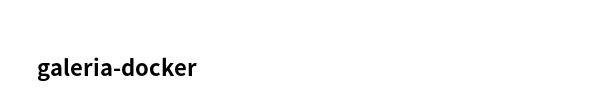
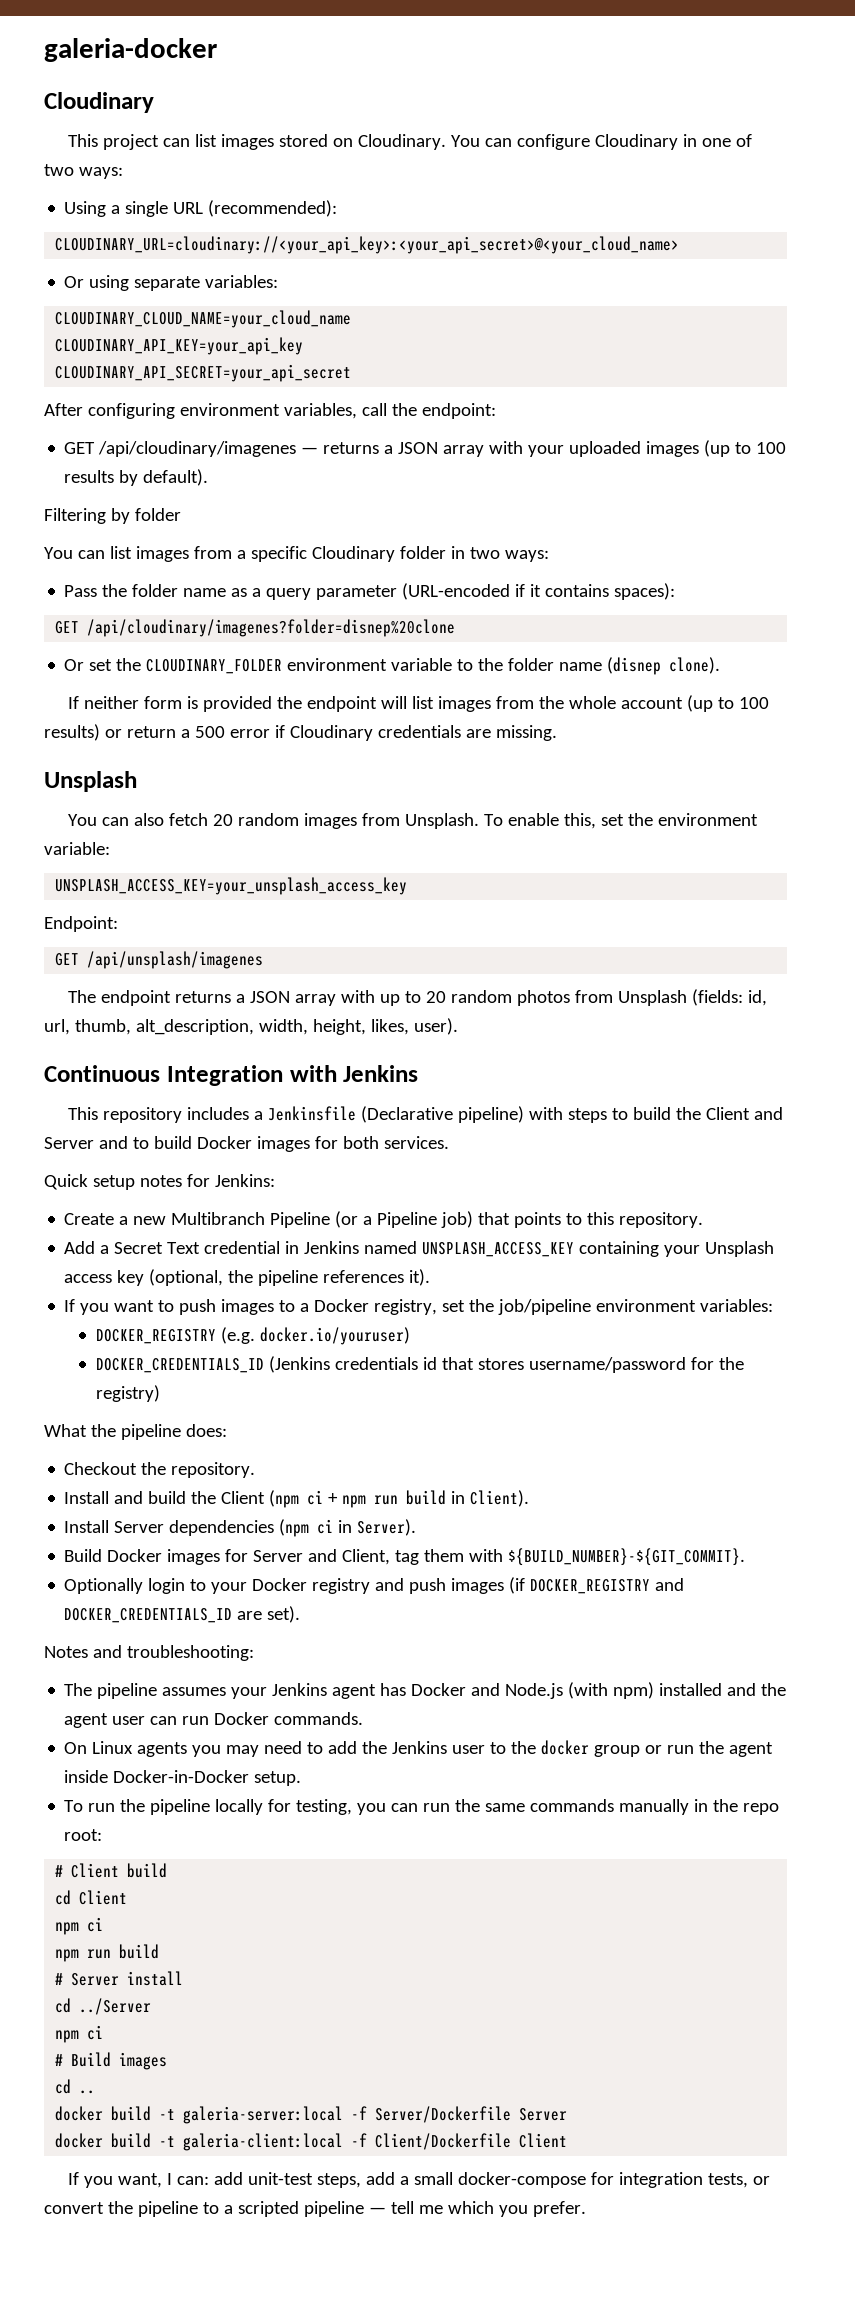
  galeria-docker
+ Cloudinary
+ This project can list images stored on Cloudinary. You can configure Cloudinary in one of two ways:
+ Using a single URL (recommended):
+ CLOUDINARY_URL=cloudinary://<your_api_key>:<your_api_secret>@<your_cloud_name>
+ Or using separate variables:
+ CLOUDINARY_CLOUD_NAME=your_cloud_name
+ CLOUDINARY_API_KEY=your_api_key
+ CLOUDINARY_API_SECRET=your_api_secret
+ After configuring environment variables, call the endpoint:
+ GET /api/cloudinary/imagenes — returns a JSON array with your uploaded images (up to 100 results by default).
+ Filtering by folder
+ You can list images from a specific Cloudinary folder in two ways:
+ Pass the folder name as a query parameter (URL-encoded if it contains spaces):
+ GET /api/cloudinary/imagenes?folder=disnep%20clone
+ Or set the CLOUDINARY_FOLDER environment variable to the folder name (disnep clone).
+ If neither form is provided the endpoint will list images from the whole account (up to 100 results) or return a 500 error if Cloudinary credentials are missing.
+ Unsplash
+ You can also fetch 20 random images from Unsplash. To enable this, set the environment variable:
+ UNSPLASH_ACCESS_KEY=your_unsplash_access_key
+ Endpoint:
+ GET /api/unsplash/imagenes
+ The endpoint returns a JSON array with up to 20 random photos from Unsplash (fields: id, url, thumb, alt_description, width, height, likes, user).
+ Continuous Integration with Jenkins
+ This repository includes a Jenkinsfile (Declarative pipeline) with steps to build the Client and Server and to build Docker images for both services.
+ Quick setup notes for Jenkins:
+ Create a new Multibranch Pipeline (or a Pipeline job) that points to this repository.
+ Add a Secret Text credential in Jenkins named UNSPLASH_ACCESS_KEY containing your Unsplash access key (optional, the pipeline references it).
+ If you want to push images to a Docker registry, set the job/pipeline environment variables:
+ DOCKER_REGISTRY (e.g. docker.io/youruser)
+ DOCKER_CREDENTIALS_ID (Jenkins credentials id that stores username/password for the registry)
+ What the pipeline does:
+ Checkout the repository.
+ Install and build the Client (npm ci + npm run build in Client).
+ Install Server dependencies (npm ci in Server).
+ Build Docker images for Server and Client, tag them with ${BUILD_NUMBER}-${GIT_COMMIT}.
+ Optionally login to your Docker registry and push images (if DOCKER_REGISTRY and DOCKER_CREDENTIALS_ID are set).
+ Notes and troubleshooting:
+ The pipeline assumes your Jenkins agent has Docker and Node.js (with npm) installed and the agent user can run Docker commands.
+ On Linux agents you may need to add the Jenkins user to the docker group or run the agent inside Docker-in-Docker setup.
+ To run the pipeline locally for testing, you can run the same commands manually in the repo root:
+ # Client build
+ cd Client
+ npm ci
+ npm run build
+ # Server install
+ cd ../Server
+ npm ci
+ # Build images
+ cd ..
+ docker build -t galeria-server:local -f Server/Dockerfile Server
+ docker build -t galeria-client:local -f Client/Dockerfile Client
+ If you want, I can: add unit-test steps, add a small docker-compose for integration tests, or convert the pipeline to a scripted pipeline — tell me which you prefer.

